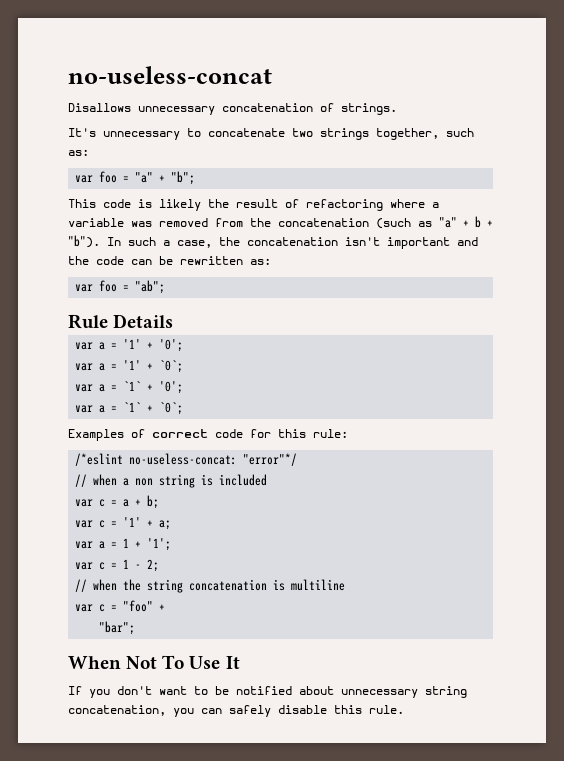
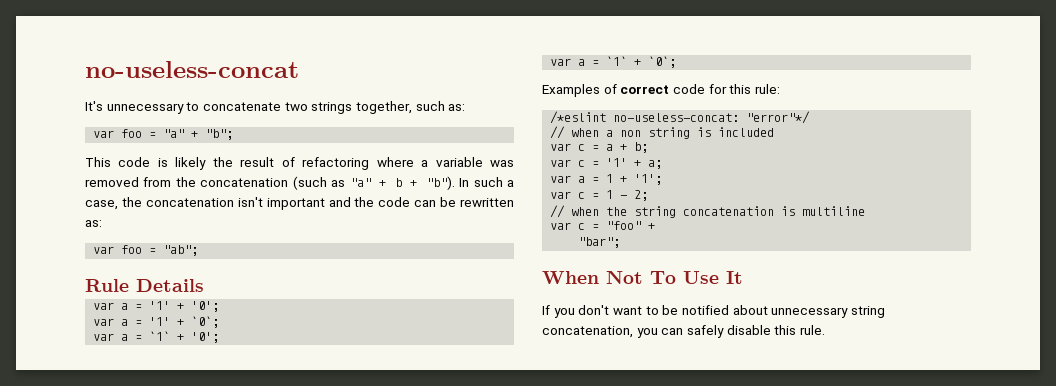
- Disallows unnecessary concatenation of strings.

